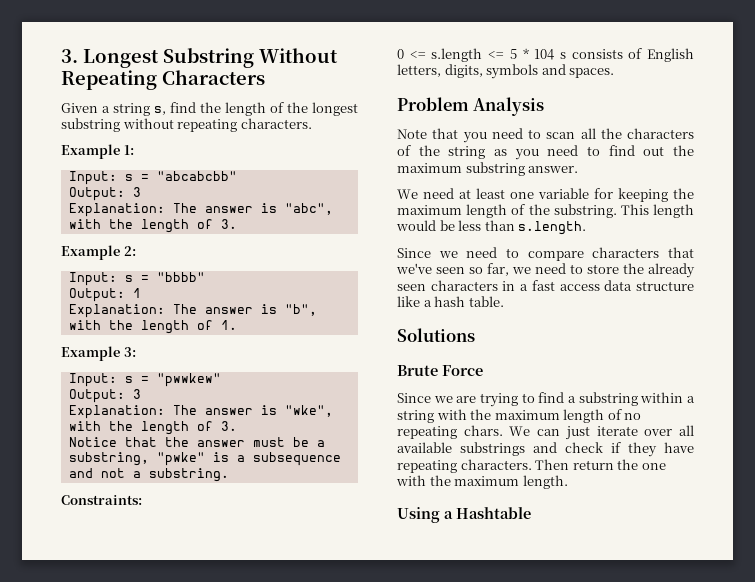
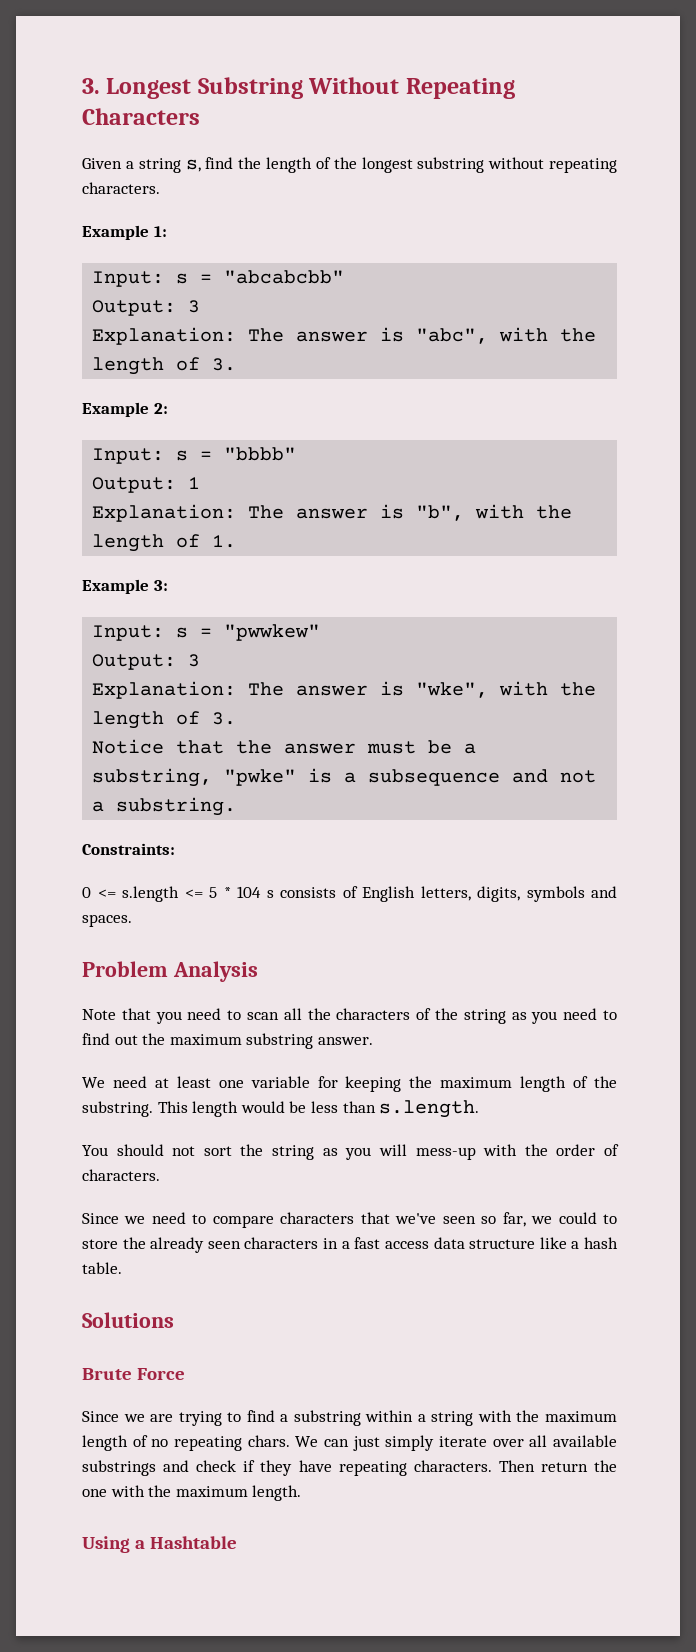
+ You should not sort the string as you will mess-up with the order of characters.
- Since we need to compare characters that we've seen so far, we need to store the already seen characters in a fast access data structure like a hash table.
+ Since we need to compare characters that we've seen so far, we could to store the already seen characters in a fast access data structure like a hash table.
- We can just iterate over all available substrings and check if they have repeating characters.
+ We can just simply iterate over all available substrings and check if they have repeating characters.

